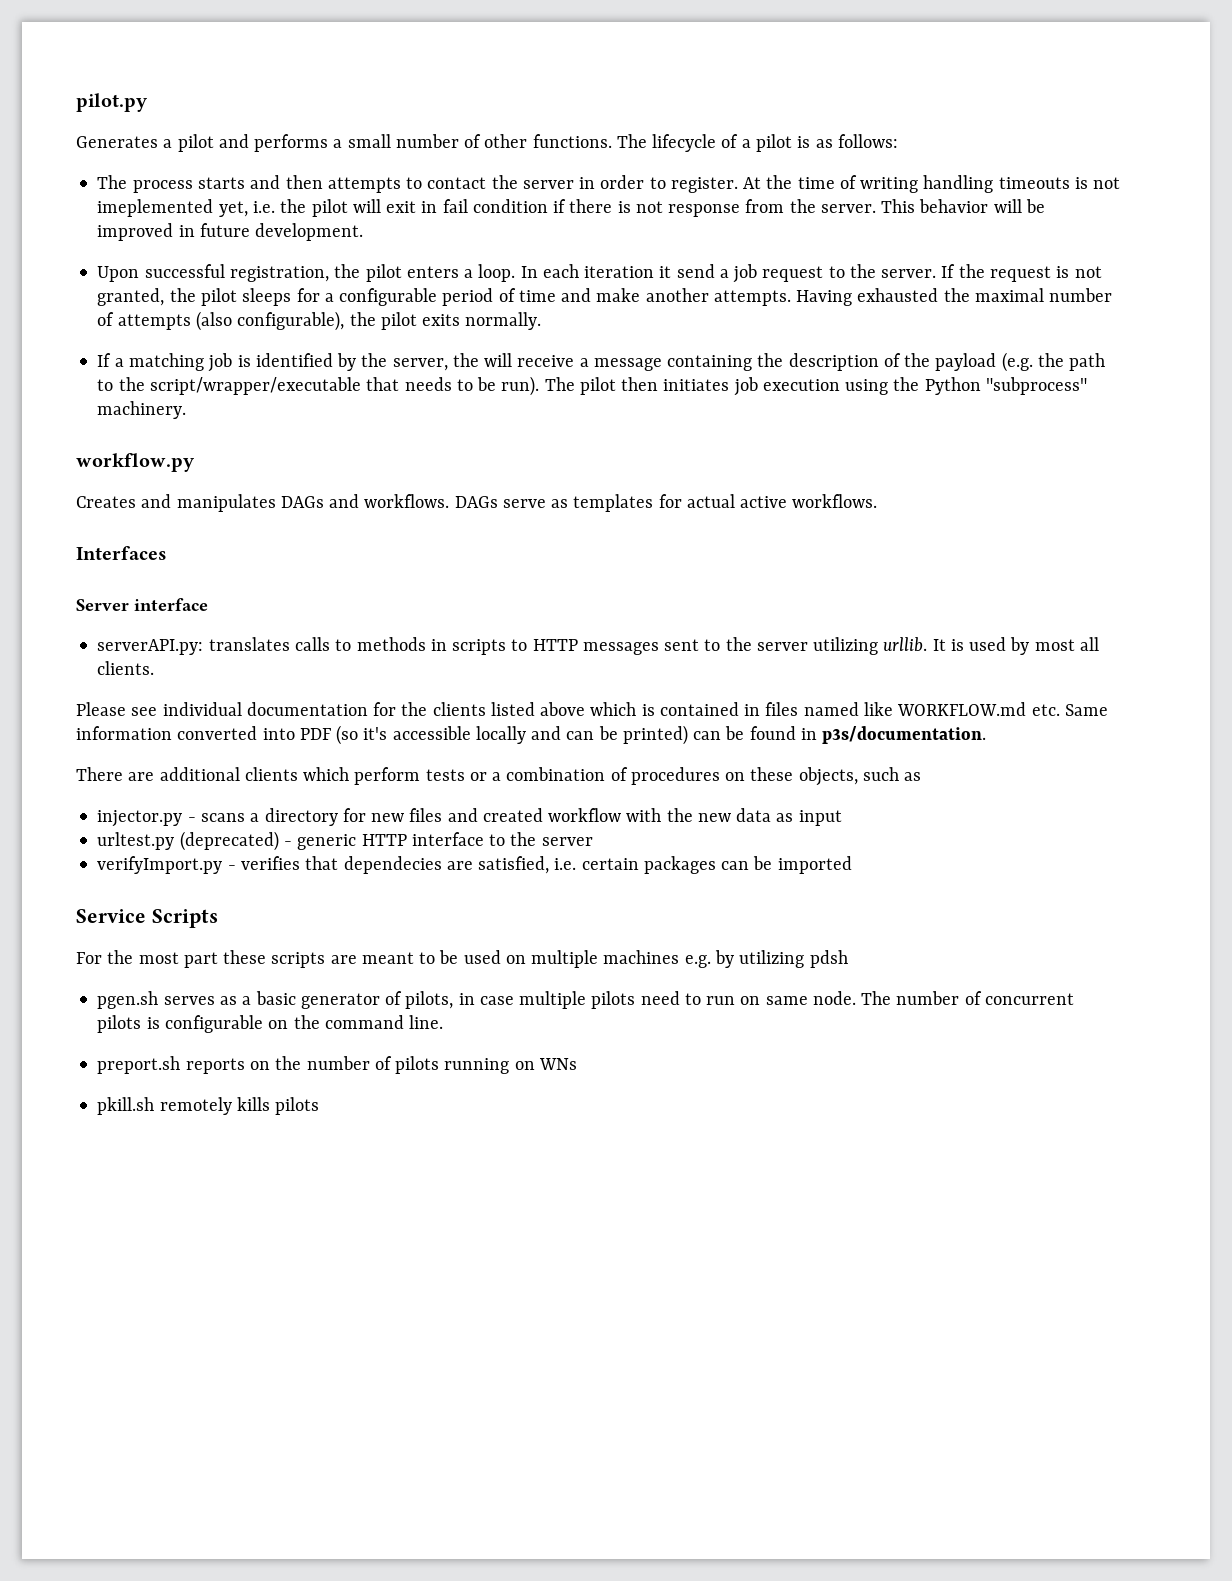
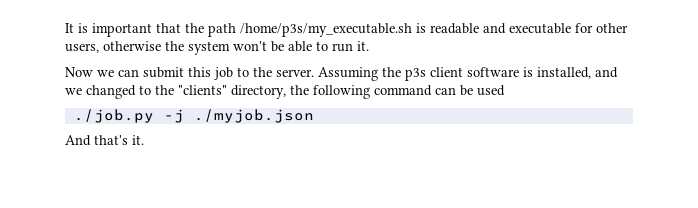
- pilot.py
- Generates a pilot and performs a small number of other functions. The lifecycle of a pilot is as follows:
- The process starts and then attempts to contact the server in order to register. At the time of writing handling timeouts is not imeplemented yet, i.e. the pilot will exit in fail condition if there is not response from the server. This behavior will be improved in future development.
- Upon successful registration, the pilot enters a loop. In each iteration it send a job request to the server. If the request is not granted, the pilot sleeps for a configurable period of time and make another attempts. Having exhausted the maximal number of attempts (also configurable), the pilot exits normally.
- If a matching job is identified by the server, the will receive a message containing the description of the payload (e.g. the path to the script/wrapper/executable that needs to be run). The pilot then initiates job execution using the Python "subprocess" machinery.
- workflow.py
- Creates and manipulates DAGs and workflows. DAGs serve as templates for actual active workflows.
- Interfaces
- Server interface
- serverAPI.py: translates calls to methods in scripts to HTTP messages sent to the server utilizing urllib. It is used by most all clients.
- Please see individual documentation for the clients listed above which is contained in files named like WORKFLOW.md etc. Same information converted into PDF (so it's accessible locally and can be printed) can be found in p3s/documentation.
- There are additional clients which perform tests or a combination of procedures on these objects, such as
- injector.py - scans a directory for new files and created workflow with the new data as input
- urltest.py (deprecated) - generic HTTP interface to the server
- verifyImport.py - verifies that dependecies are satisfied, i.e. certain packages can be imported
- Service Scripts
- For the most part these scripts are meant to be used on multiple machines e.g. by utilizing pdsh
- pgen.sh serves as a basic generator of pilots, in case multiple pilots need to run on same node. The number of concurrent pilots is configurable on the command line.
- preport.sh reports on the number of pilots running on WNs
- pkill.sh remotely kills pilots
+ It is important that the path /home/p3s/my_executable.sh is readable and executable for other users, otherwise the system won't be able to run it.
+ Now we can submit this job to the server. Assuming the p3s client software is installed, and we changed to the "clients" directory, the following command can be used
+ ./job.py -j ./myjob.json
+ And that's it.

